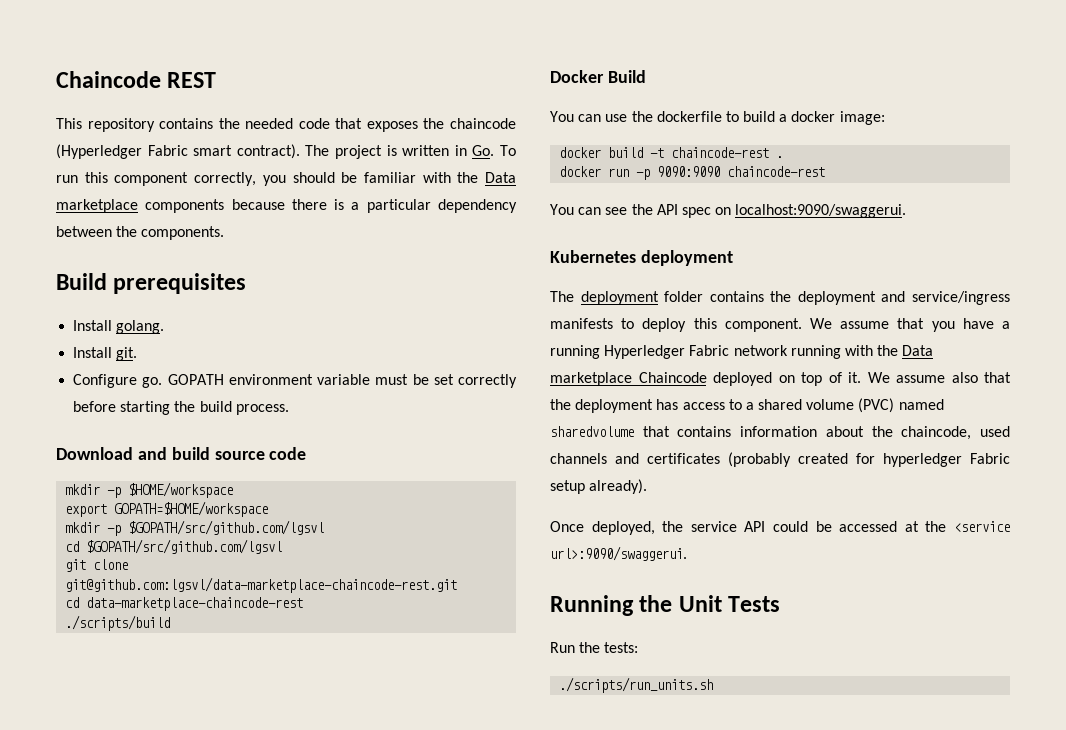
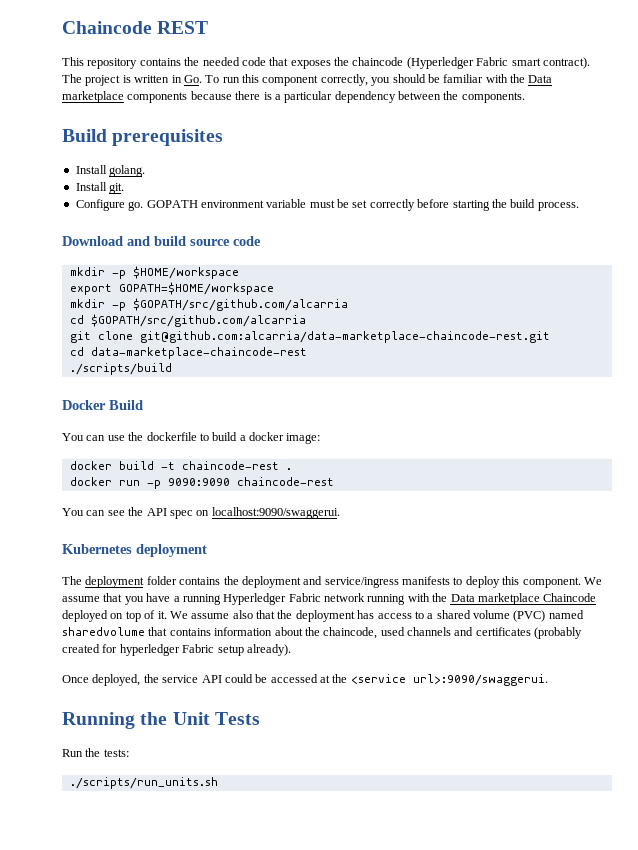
- mkdir -p $GOPATH/src/github.com/lgsvl
- cd $GOPATH/src/github.com/lgsvl
+ mkdir -p $GOPATH/src/github.com/alcarria
+ cd $GOPATH/src/github.com/alcarria
- git clone git@github.com:lgsvl/data-marketplace-chaincode-rest.git
+ git clone git@github.com:alcarria/data-marketplace-chaincode-rest.git

